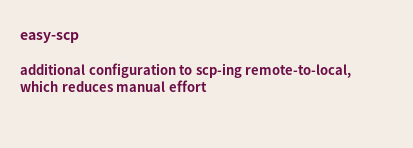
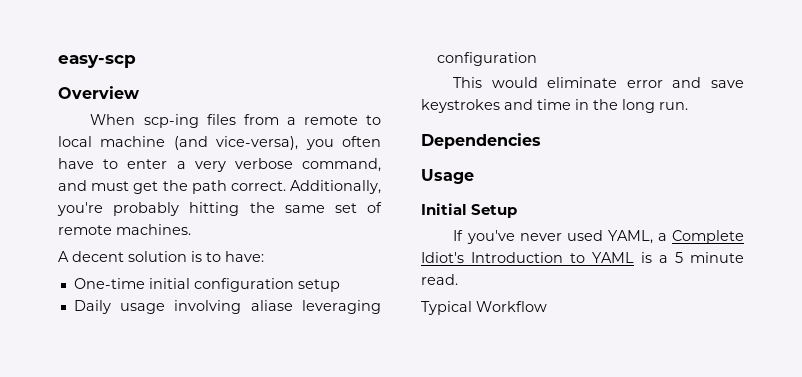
- additional configuration to scp-ing remote-to-local, which reduces manual effort
+ Overview
+ When scp-ing files from a remote to local machine (and vice-versa), you often have to enter a very verbose command, and must get the path correct. Additionally, you're probably hitting the same set of remote machines.
+ A decent solution is to have:
+ One-time initial configuration setup
+ Daily usage involving aliase leveraging configuration
+ This would eliminate error and save keystrokes and time in the long run.
+ Dependencies
+ Usage
+ Initial Setup
+ If you've never used YAML, a Complete Idiot's Introduction to YAML is a 5 minute read.
+ Typical Workflow

